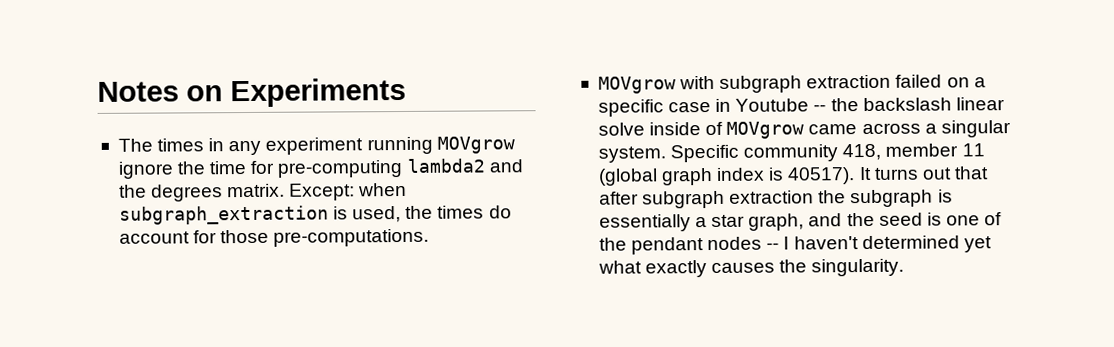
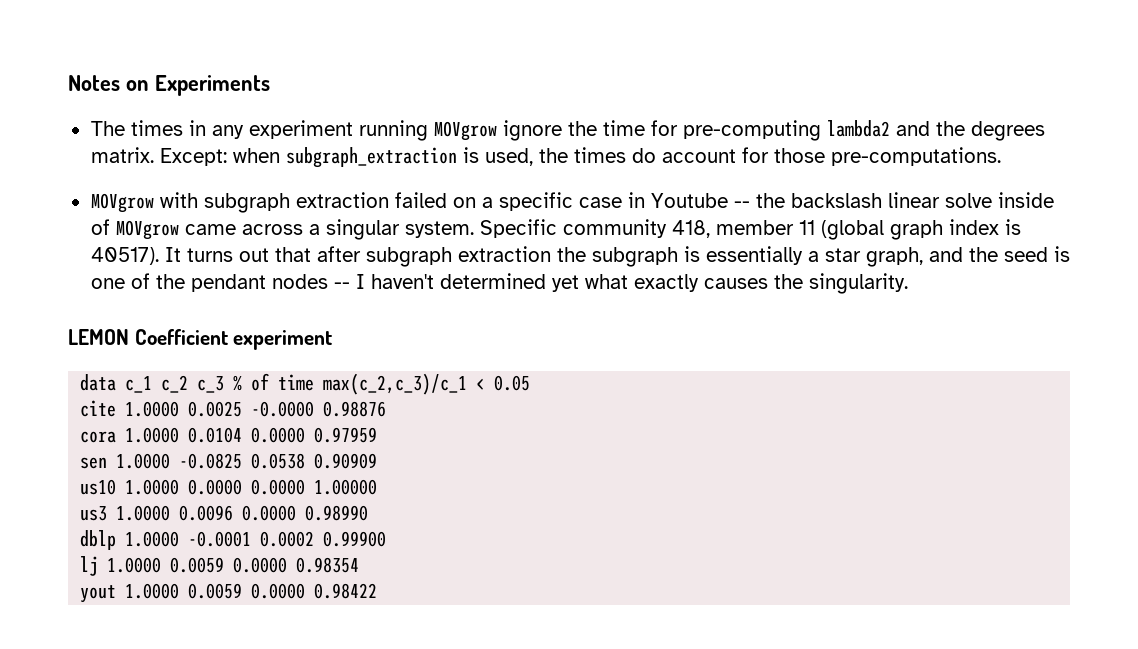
+ LEMON Coefficient experiment
+ data c_1 c_2 c_3 % of time max(c_2,c_3)/c_1 < 0.05
+ cite 1.0000 0.0025 -0.0000 0.98876
+ cora 1.0000 0.0104 0.0000 0.97959
+ sen 1.0000 -0.0825 0.0538 0.90909
+ us10 1.0000 0.0000 0.0000 1.00000
+ us3 1.0000 0.0096 0.0000 0.98990
+ dblp 1.0000 -0.0001 0.0002 0.99900
+ lj 1.0000 0.0059 0.0000 0.98354
+ yout 1.0000 0.0059 0.0000 0.98422

